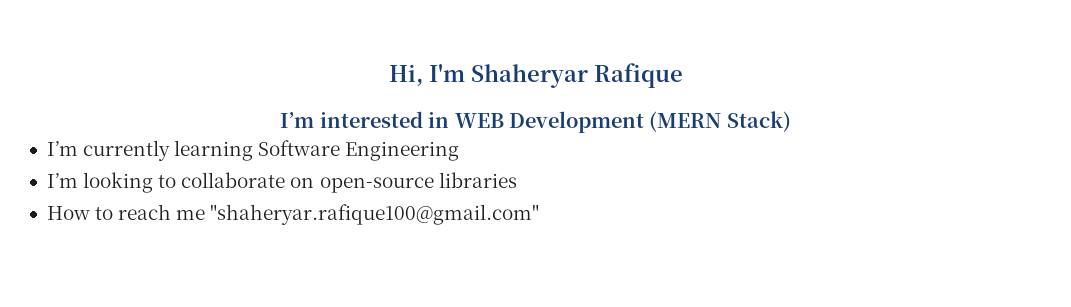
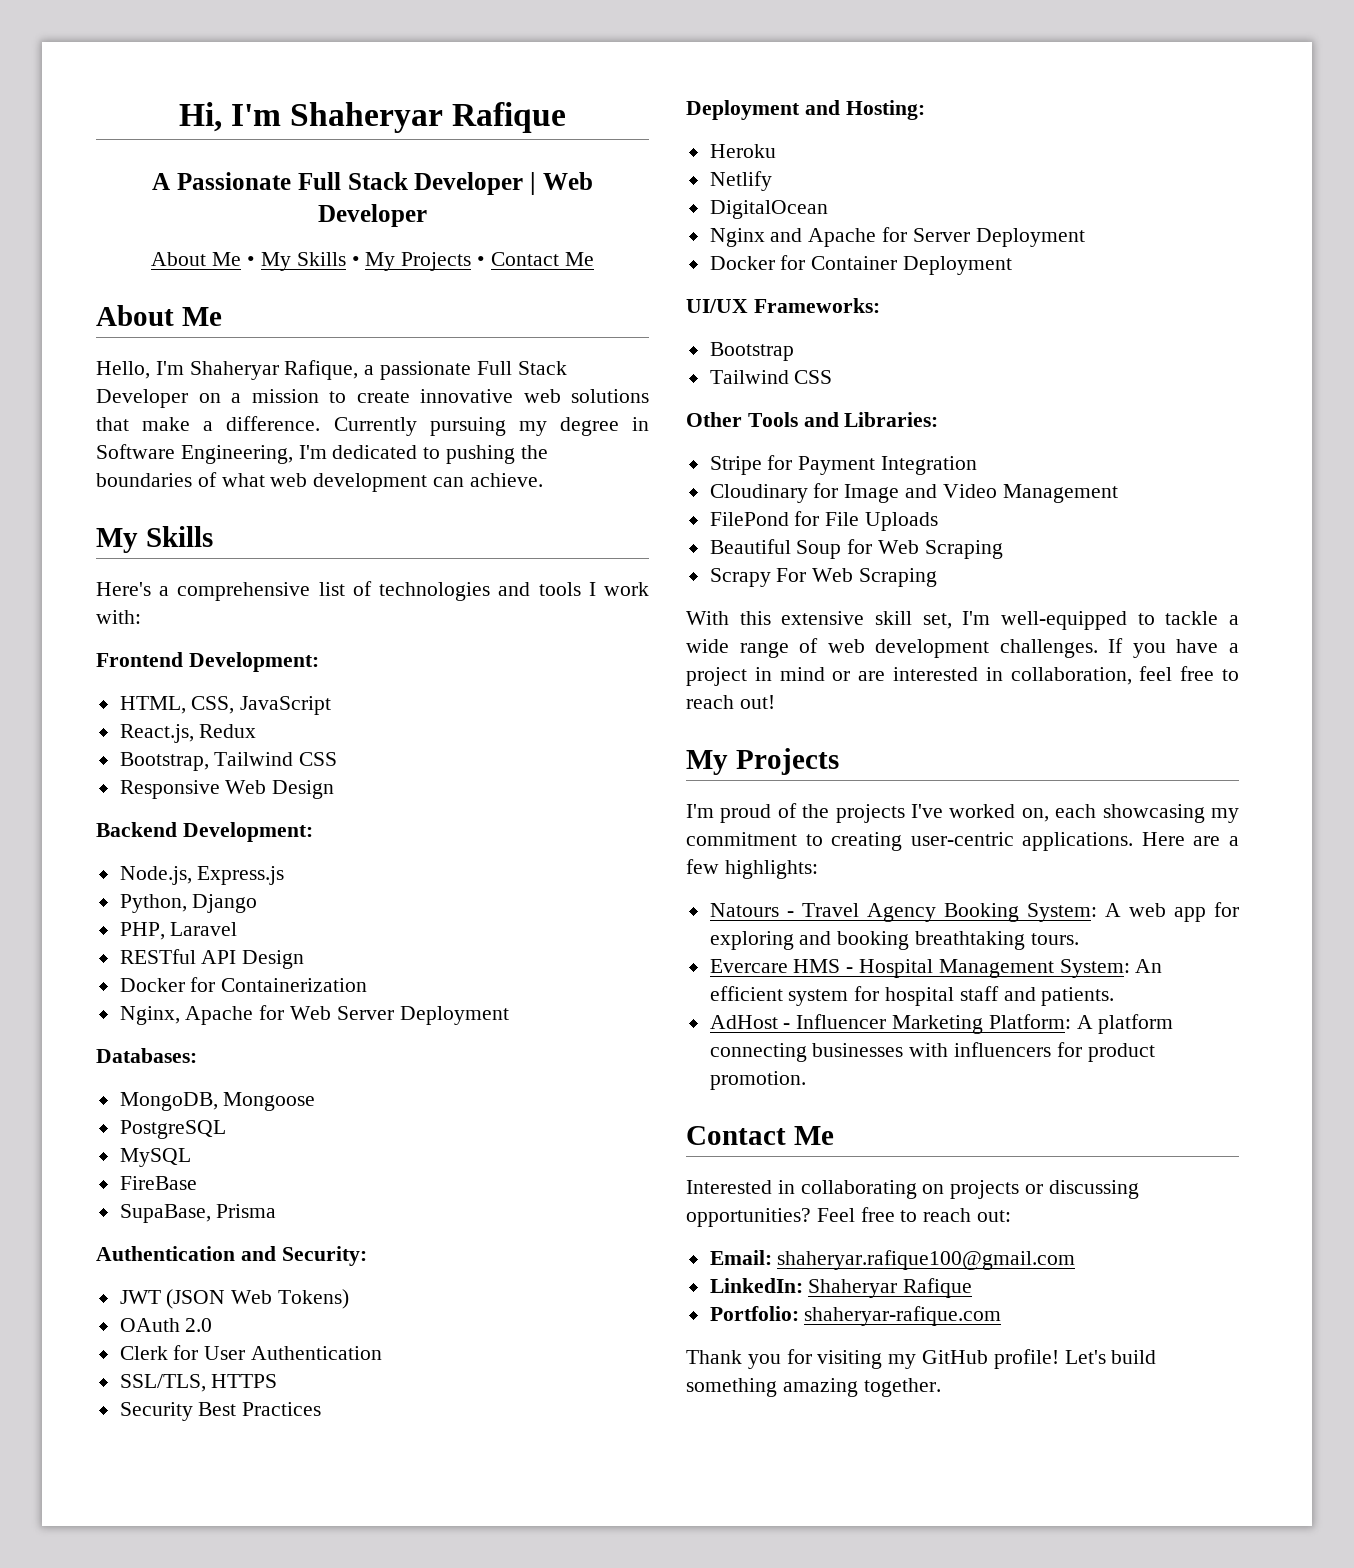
- I’m interested in WEB Development (MERN Stack)
- I’m currently learning Software Engineering
- I’m looking to collaborate on open-source libraries
- How to reach me "shaheryar.rafique100@gmail.com"
+ A Passionate Full Stack Developer | Web Developer
+ About Me • My Skills • My Projects • Contact Me
+ About Me
+ Hello, I'm Shaheryar Rafique, a passionate Full Stack Developer on a mission to create innovative web solutions that make a difference. Currently pursuing my degree in Software Engineering, I'm dedicated to pushing the boundaries of what web development can achieve.
+ My Skills
+ Here's a comprehensive list of technologies and tools I work with:
+ Frontend Development:
+ HTML, CSS, JavaScript
+ React.js, Redux
+ Bootstrap, Tailwind CSS
+ Responsive Web Design
+ Backend Development:
+ Node.js, Express.js
+ Python, Django
+ PHP, Laravel
+ RESTful API Design
+ Docker for Containerization
+ Nginx, Apache for Web Server Deployment
+ Databases:
+ MongoDB, Mongoose
+ PostgreSQL
+ MySQL
+ FireBase
+ SupaBase, Prisma
+ Authentication and Security:
+ JWT (JSON Web Tokens)
+ OAuth 2.0
+ Clerk for User Authentication
+ SSL/TLS, HTTPS
+ Security Best Practices
+ Deployment and Hosting:
+ Heroku
+ Netlify
+ DigitalOcean
+ Nginx and Apache for Server Deployment
+ Docker for Container Deployment
+ UI/UX Frameworks:
+ Bootstrap
+ Tailwind CSS
+ Other Tools and Libraries:
+ Stripe for Payment Integration
+ Cloudinary for Image and Video Management
+ FilePond for File Uploads
+ Beautiful Soup for Web Scraping
+ Scrapy For Web Scraping
+ With this extensive skill set, I'm well-equipped to tackle a wide range of web development challenges. If you have a project in mind or are interested in collaboration, feel free to reach out!
+ My Projects
+ I'm proud of the projects I've worked on, each showcasing my commitment to creating user-centric applications. Here are a few highlights:
+ Natours - Travel Agency Booking System: A web app for exploring and booking breathtaking tours.
+ Evercare HMS - Hospital Management System: An efficient system for hospital staff and patients.
+ AdHost - Influencer Marketing Platform: A platform connecting businesses with influencers for product promotion.
+ Contact Me
+ Interested in collaborating on projects or discussing opportunities? Feel free to reach out:
+ Email: shaheryar.rafique100@gmail.com
+ LinkedIn: Shaheryar Rafique
+ Portfolio: shaheryar-rafique.com
+ Thank you for visiting my GitHub profile! Let's build something amazing together.

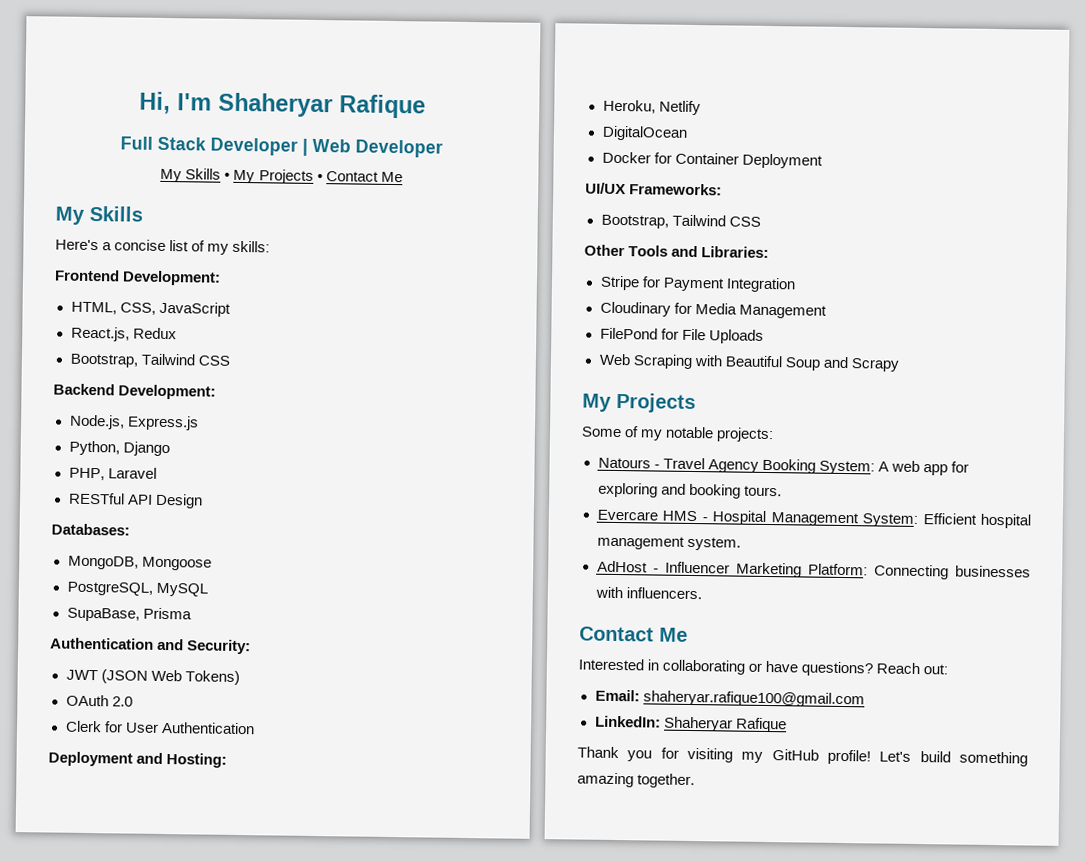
- A Passionate Full Stack Developer | Web Developer
+ Full Stack Developer | Web Developer
- About Me • My Skills • My Projects • Contact Me
- About Me
- Hello, I'm Shaheryar Rafique, a passionate Full Stack Developer on a mission to create innovative web solutions that make a difference. Currently pursuing my degree in Software Engineering, I'm dedicated to pushing the boundaries of what web development can achieve.
+ My Skills • My Projects • Contact Me
- Here's a comprehensive list of technologies and tools I work with:
+ Here's a concise list of my skills:
- Responsive Web Design
- Docker for Containerization
- Nginx, Apache for Web Server Deployment
- PostgreSQL
- MySQL
+ PostgreSQL, MySQL
- FireBase
- SSL/TLS, HTTPS
- Security Best Practices
- Heroku
- Netlify
+ Heroku, Netlify
- Nginx and Apache for Server Deployment
  UI/UX Frameworks:
- Bootstrap
- Tailwind CSS
+ Bootstrap, Tailwind CSS
- Cloudinary for Image and Video Management
+ Cloudinary for Media Management
- Beautiful Soup for Web Scraping
- Scrapy For Web Scraping
- With this extensive skill set, I'm well-equipped to tackle a wide range of web development challenges. If you have a project in mind or are interested in collaboration, feel free to reach out!
+ Web Scraping with Beautiful Soup and Scrapy
  My Projects
- I'm proud of the projects I've worked on, each showcasing my commitment to creating user-centric applications. Here are a few highlights:
+ Some of my notable projects:
- Natours - Travel Agency Booking System: A web app for exploring and booking breathtaking tours.
+ Natours - Travel Agency Booking System: A web app for exploring and booking tours.
- Evercare HMS - Hospital Management System: An efficient system for hospital staff and patients.
+ Evercare HMS - Hospital Management System: Efficient hospital management system.
- AdHost - Influencer Marketing Platform: A platform connecting businesses with influencers for product promotion.
+ AdHost - Influencer Marketing Platform: Connecting businesses with influencers.
- Interested in collaborating on projects or discussing opportunities? Feel free to reach out:
+ Interested in collaborating or have questions? Reach out:
- Portfolio: shaheryar-rafique.com

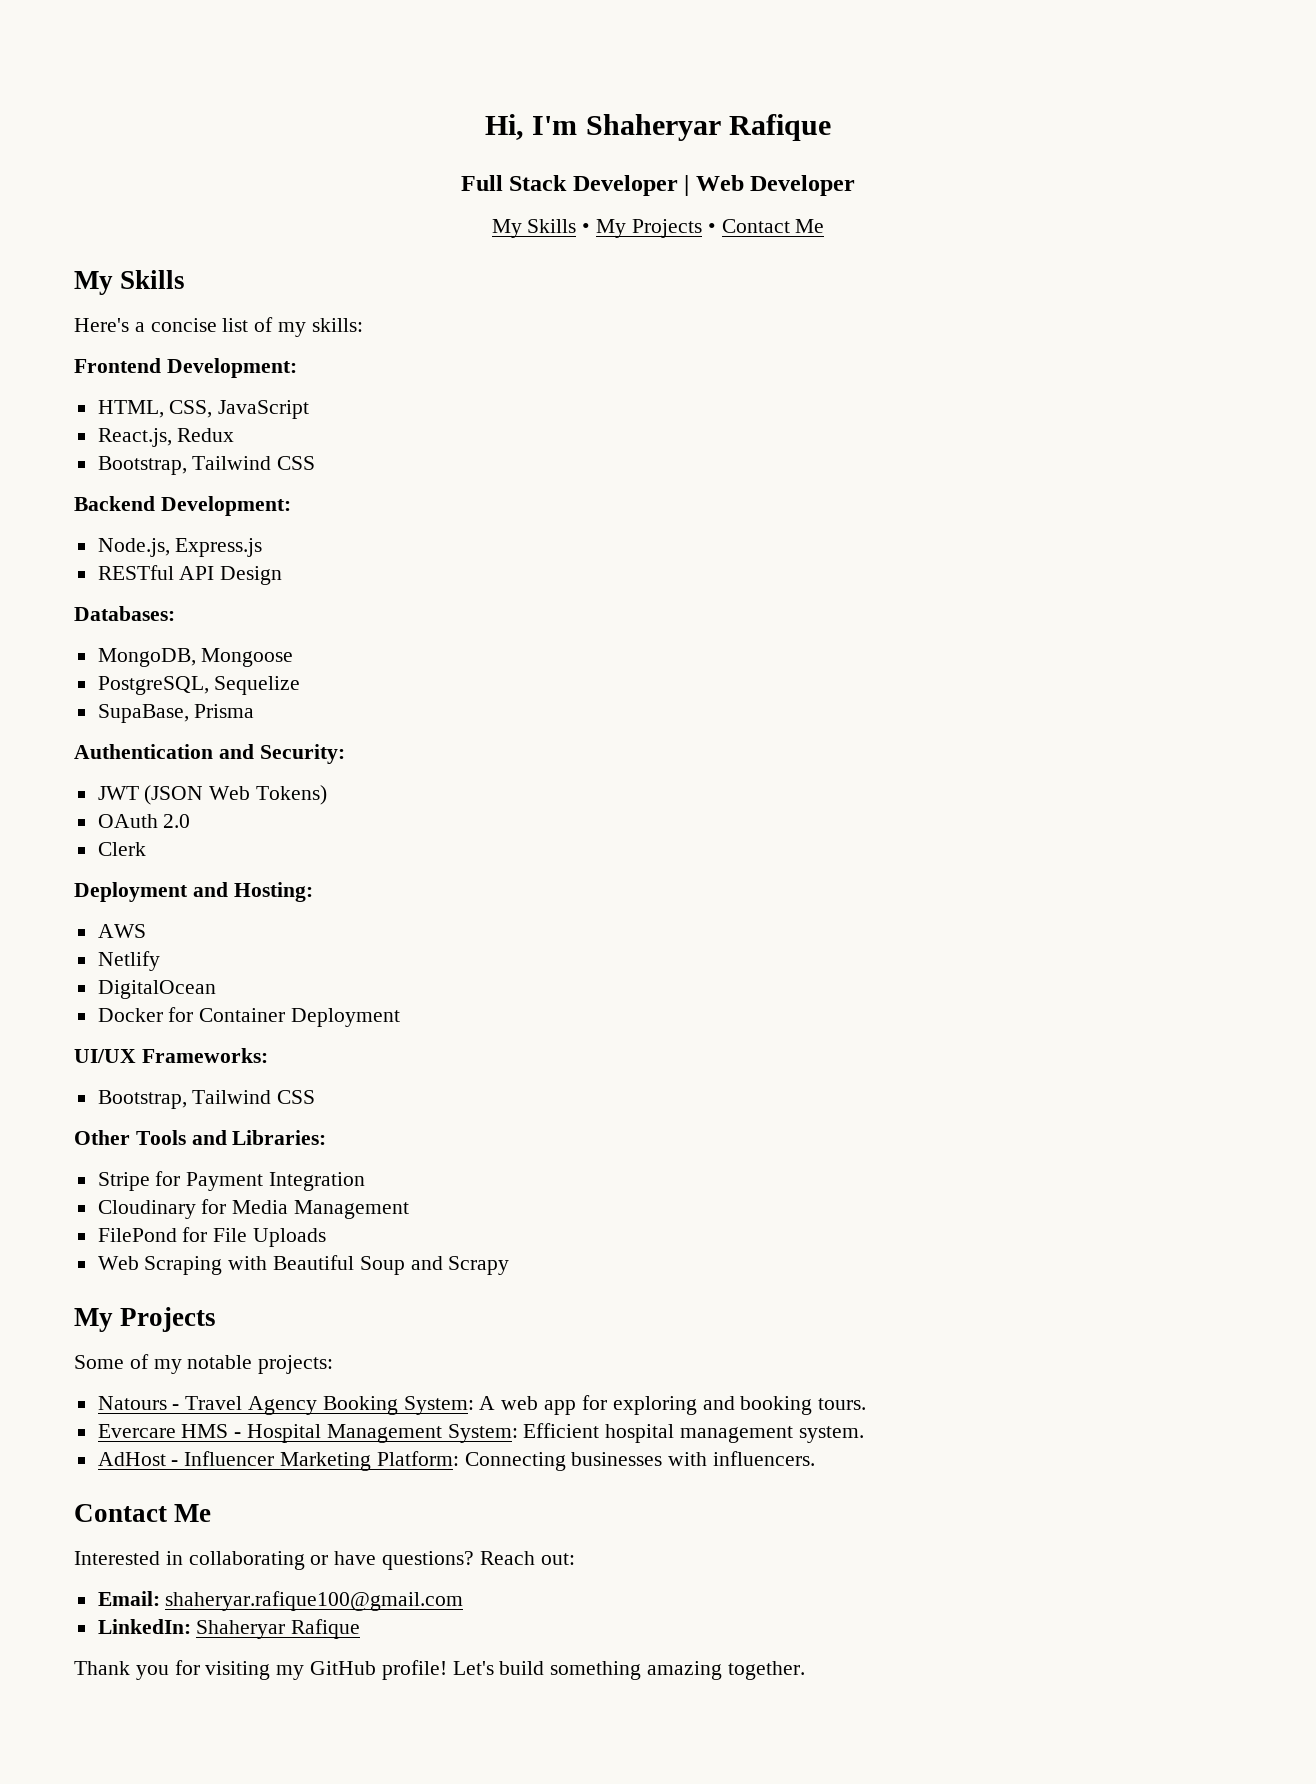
- Python, Django
- PHP, Laravel
- PostgreSQL, MySQL
+ PostgreSQL, Sequelize
- Clerk for User Authentication
+ Clerk
- Heroku, Netlify
+ AWS
+ Netlify

